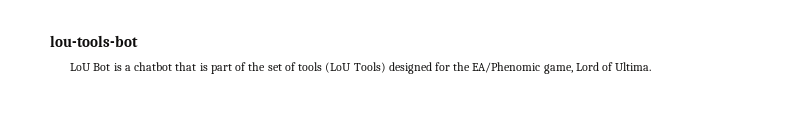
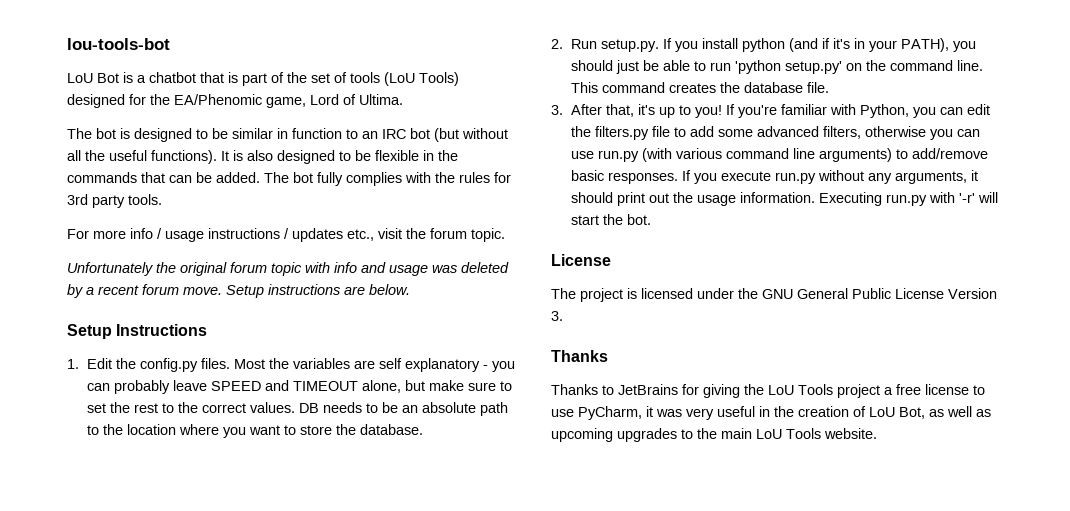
+ The bot is designed to be similar in function to an IRC bot (but without all the useful functions). It is also designed to be flexible in the commands that can be added. The bot fully complies with the rules for 3rd party tools.
+ For more info / usage instructions / updates etc., visit the forum topic.
+ Unfortunately the original forum topic with info and usage was deleted by a recent forum move. Setup instructions are below.
+ Setup Instructions
+ 1. Edit the config.py files. Most the variables are self explanatory - you can probably leave SPEED and TIMEOUT alone, but make sure to set the rest to the correct values. DB needs to be an absolute path to the location where you want to store the database.
+ 2. Run setup.py. If you install python (and if it's in your PATH), you should just be able to run 'python setup.py' on the command line. This command creates the database file.
+ 3. After that, it's up to you! If you're familiar with Python, you can edit the filters.py file to add some advanced filters, otherwise you can use run.py (with various command line arguments) to add/remove basic responses. If you execute run.py without any arguments, it should print out the usage information. Executing run.py with '-r' will start the bot.
+ License
+ The project is licensed under the GNU General Public License Version 3.
+ Thanks
+ Thanks to JetBrains for giving the LoU Tools project a free license to use PyCharm, it was very useful in the creation of LoU Bot, as well as upcoming upgrades to the main LoU Tools website.

